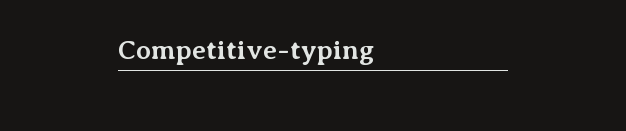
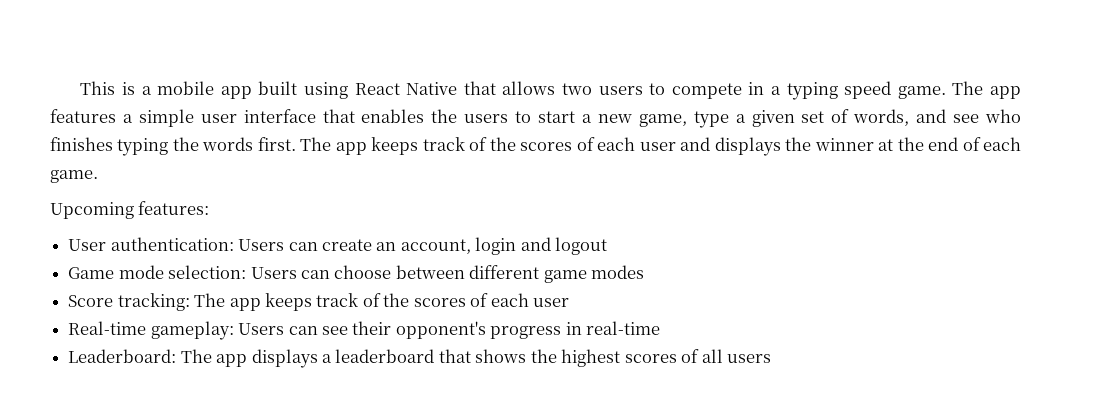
- Competitive-typing
+ This is a mobile app built using React Native that allows two users to compete in a typing speed game. The app features a simple user interface that enables the users to start a new game, type a given set of words, and see who finishes typing the words first. The app keeps track of the scores of each user and displays the winner at the end of each game.
+ Upcoming features:
+ User authentication: Users can create an account, login and logout
+ Game mode selection: Users can choose between different game modes
+ Score tracking: The app keeps track of the scores of each user
+ Real-time gameplay: Users can see their opponent's progress in real-time
+ Leaderboard: The app displays a leaderboard that shows the highest scores of all users

